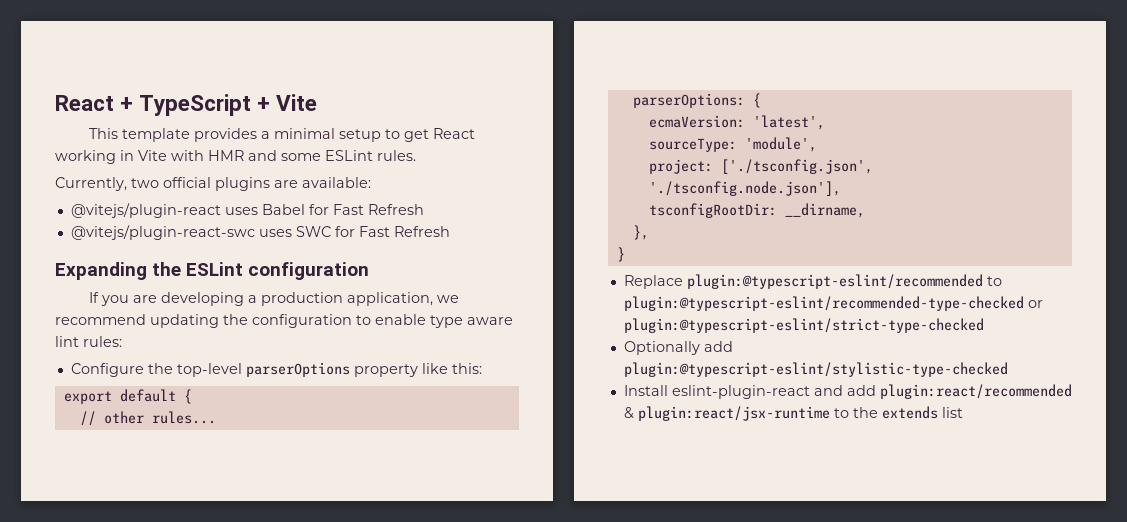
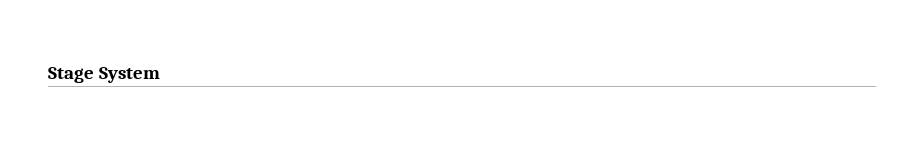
- React + TypeScript + Vite
- This template provides a minimal setup to get React working in Vite with HMR and some ESLint rules.
- Currently, two official plugins are available:
- @vitejs/plugin-react uses Babel for Fast Refresh
- @vitejs/plugin-react-swc uses SWC for Fast Refresh
- Expanding the ESLint configuration
- If you are developing a production application, we recommend updating the configuration to enable type aware lint rules:
- Configure the top-level parserOptions property like this:
- export default {
- // other rules...
- parserOptions: {
- ecmaVersion: 'latest',
- sourceType: 'module',
- project: ['./tsconfig.json', './tsconfig.node.json'],
- tsconfigRootDir: __dirname,
- },
- }
- Replace plugin:@typescript-eslint/recommended to plugin:@typescript-eslint/recommended-type-checked or plugin:@typescript-eslint/strict-type-checked
- Optionally add plugin:@typescript-eslint/stylistic-type-checked
- Install eslint-plugin-react and add plugin:react/recommended & plugin:react/jsx-runtime to the extends list
+ Stage System

